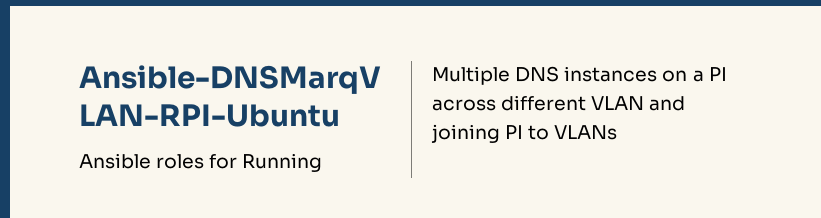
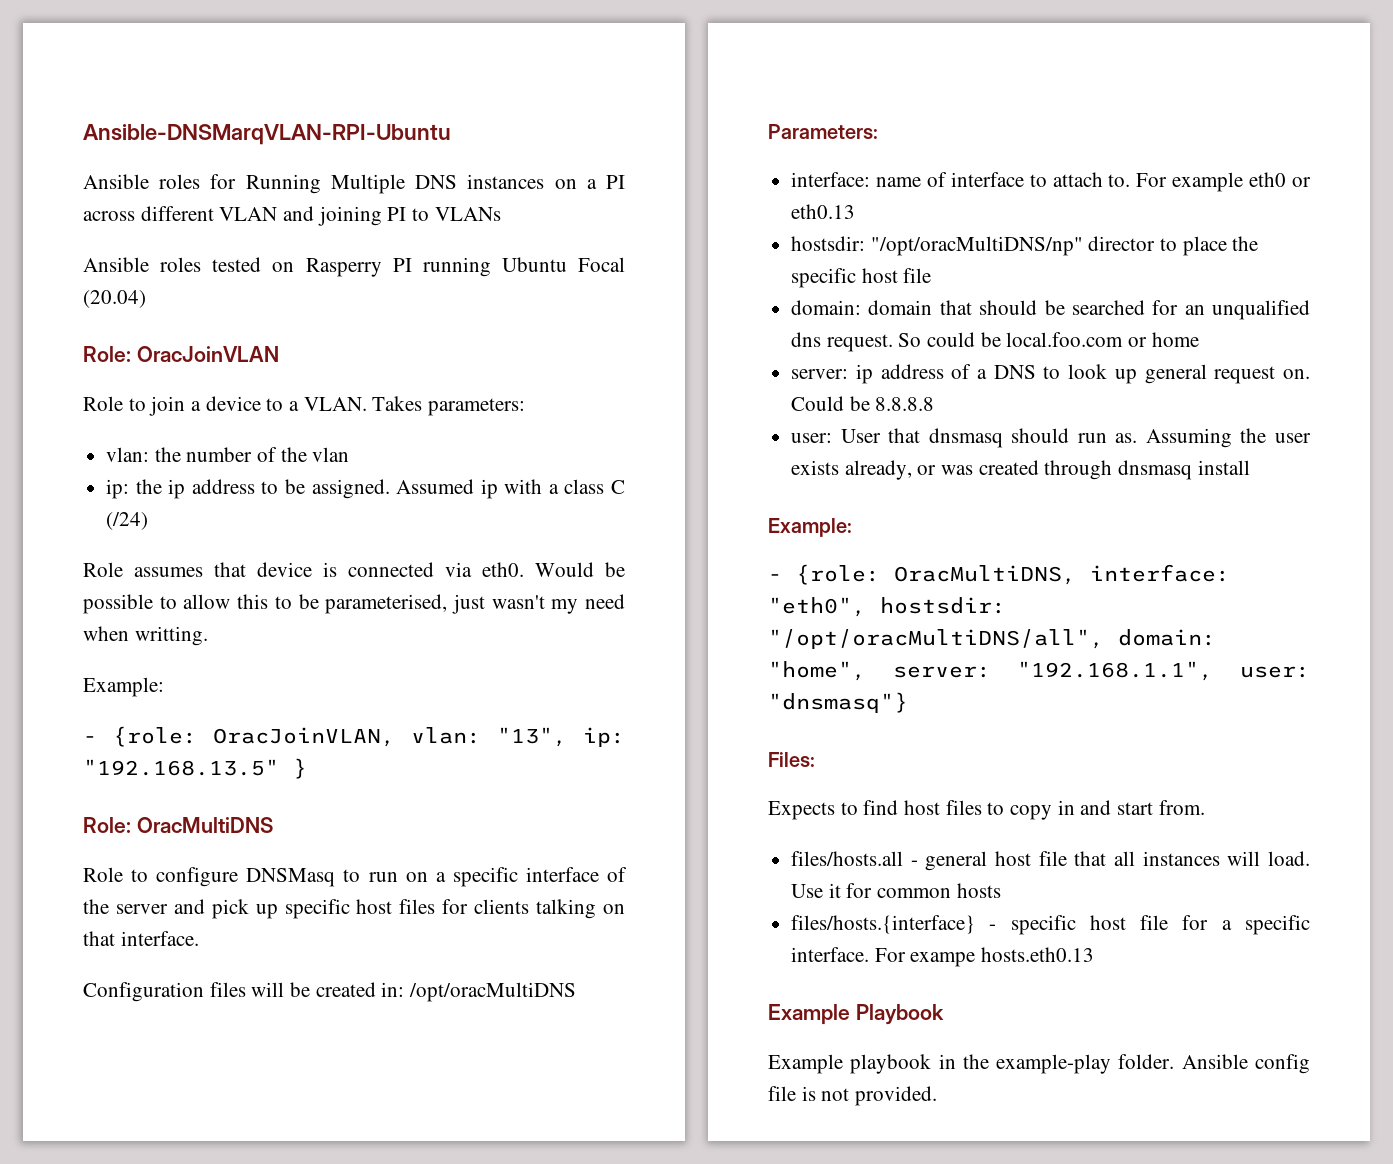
+ Ansible roles tested on Rasperry PI running Ubuntu Focal (20.04)
+ Role: OracJoinVLAN
+ Role to join a device to a VLAN. Takes parameters:
+ vlan: the number of the vlan
+ ip: the ip address to be assigned. Assumed ip with a class C (/24)
+ Role assumes that device is connected via eth0. Would be possible to allow this to be parameterised, just wasn't my need when writting.
+ Example:
+ - {role: OracJoinVLAN, vlan: "13", ip: "192.168.13.5" }
+ Role: OracMultiDNS
+ Role to configure DNSMasq to run on a specific interface of the server and pick up specific host files for clients talking on that interface.
+ Configuration files will be created in: /opt/oracMultiDNS
+ Parameters:
+ interface: name of interface to attach to. For example eth0 or eth0.13
+ hostsdir: "/opt/oracMultiDNS/np" director to place the specific host file
+ domain: domain that should be searched for an unqualified dns request. So could be local.foo.com or home
+ server: ip address of a DNS to look up general request on. Could be 8.8.8.8
+ user: User that dnsmasq should run as. Assuming the user exists already, or was created through dnsmasq install
+ Example:
+ - {role: OracMultiDNS, interface: "eth0", hostsdir: "/opt/oracMultiDNS/all", domain: "home", server: "192.168.1.1", user: "dnsmasq"}
+ Files:
+ Expects to find host files to copy in and start from.
+ files/hosts.all - general host file that all instances will load. Use it for common hosts
+ files/hosts.{interface} - specific host file for a specific interface. For exampe hosts.eth0.13
+ Example Playbook
+ Example playbook in the example-play folder. Ansible config file is not provided.

